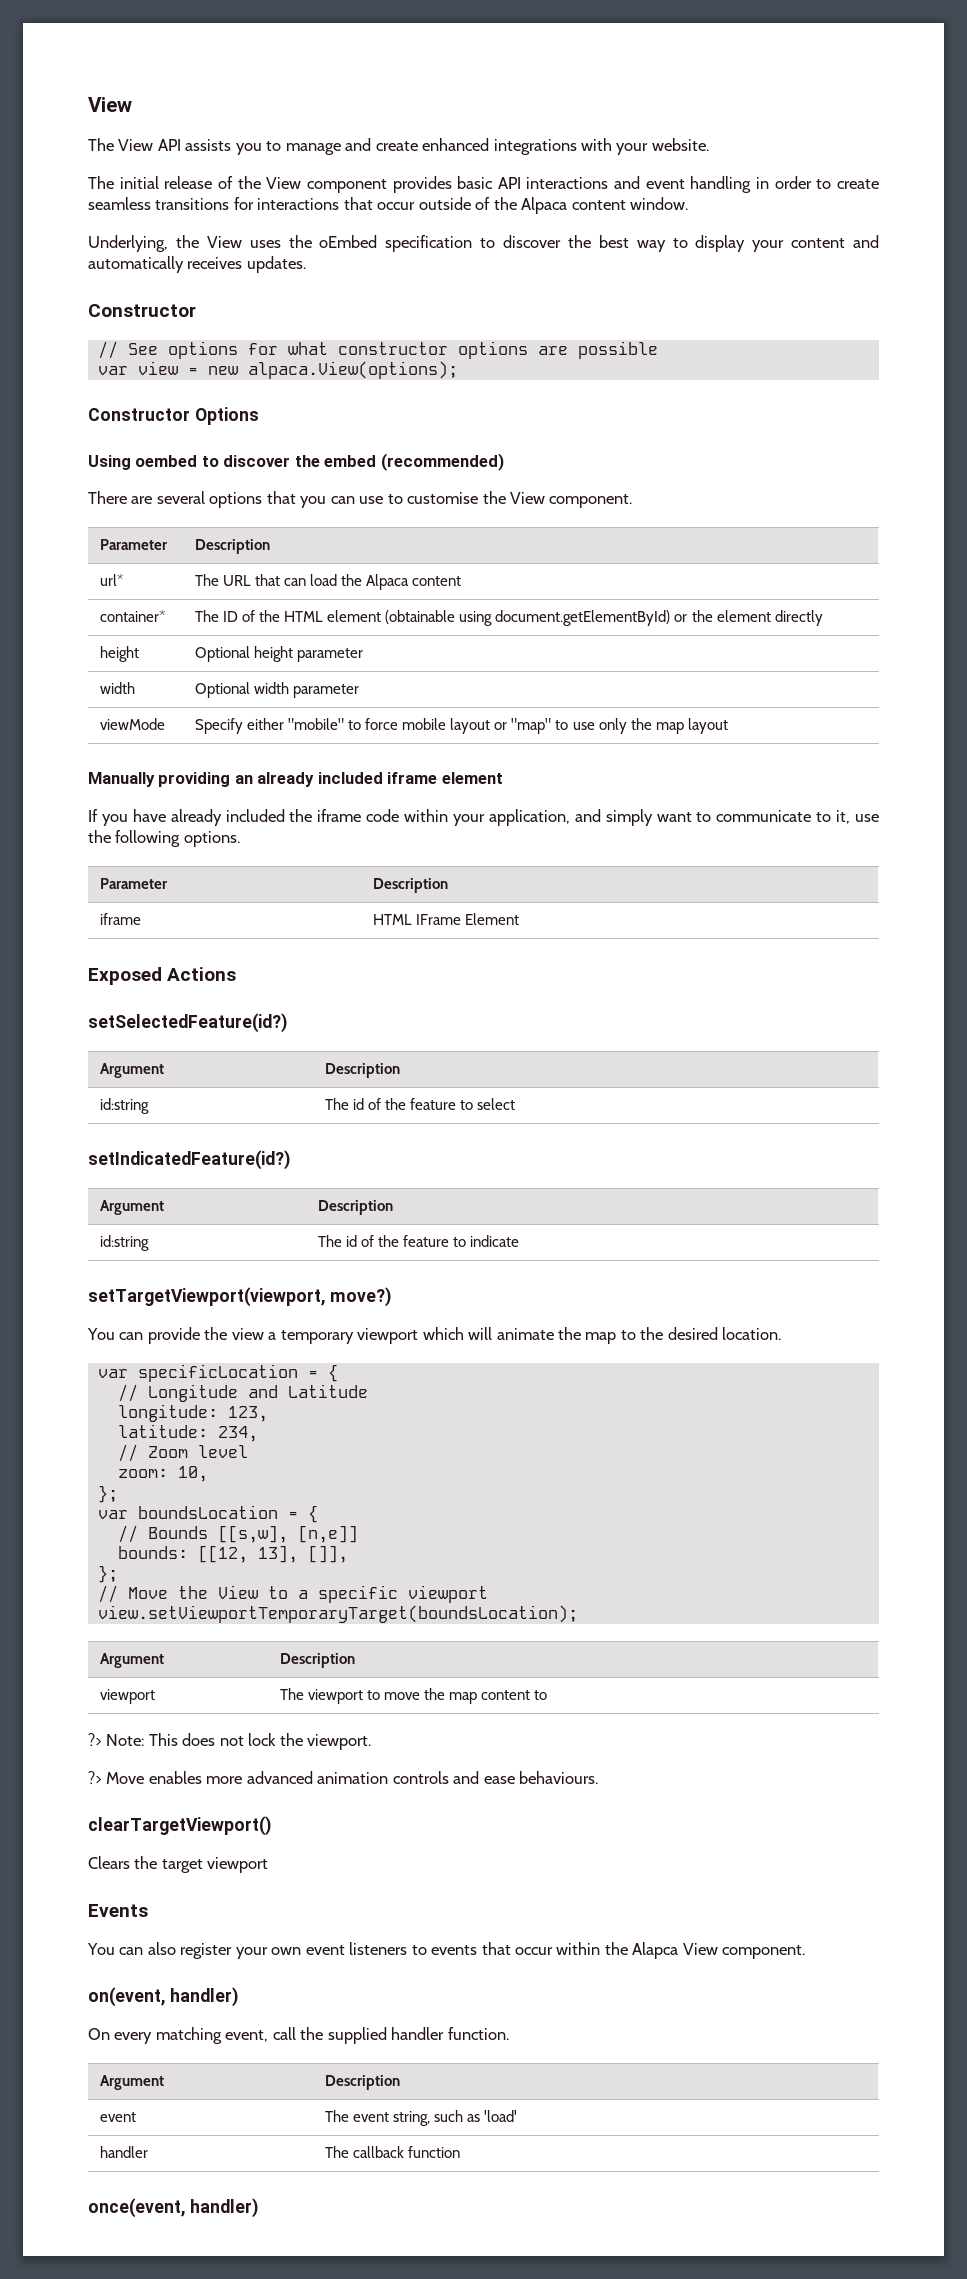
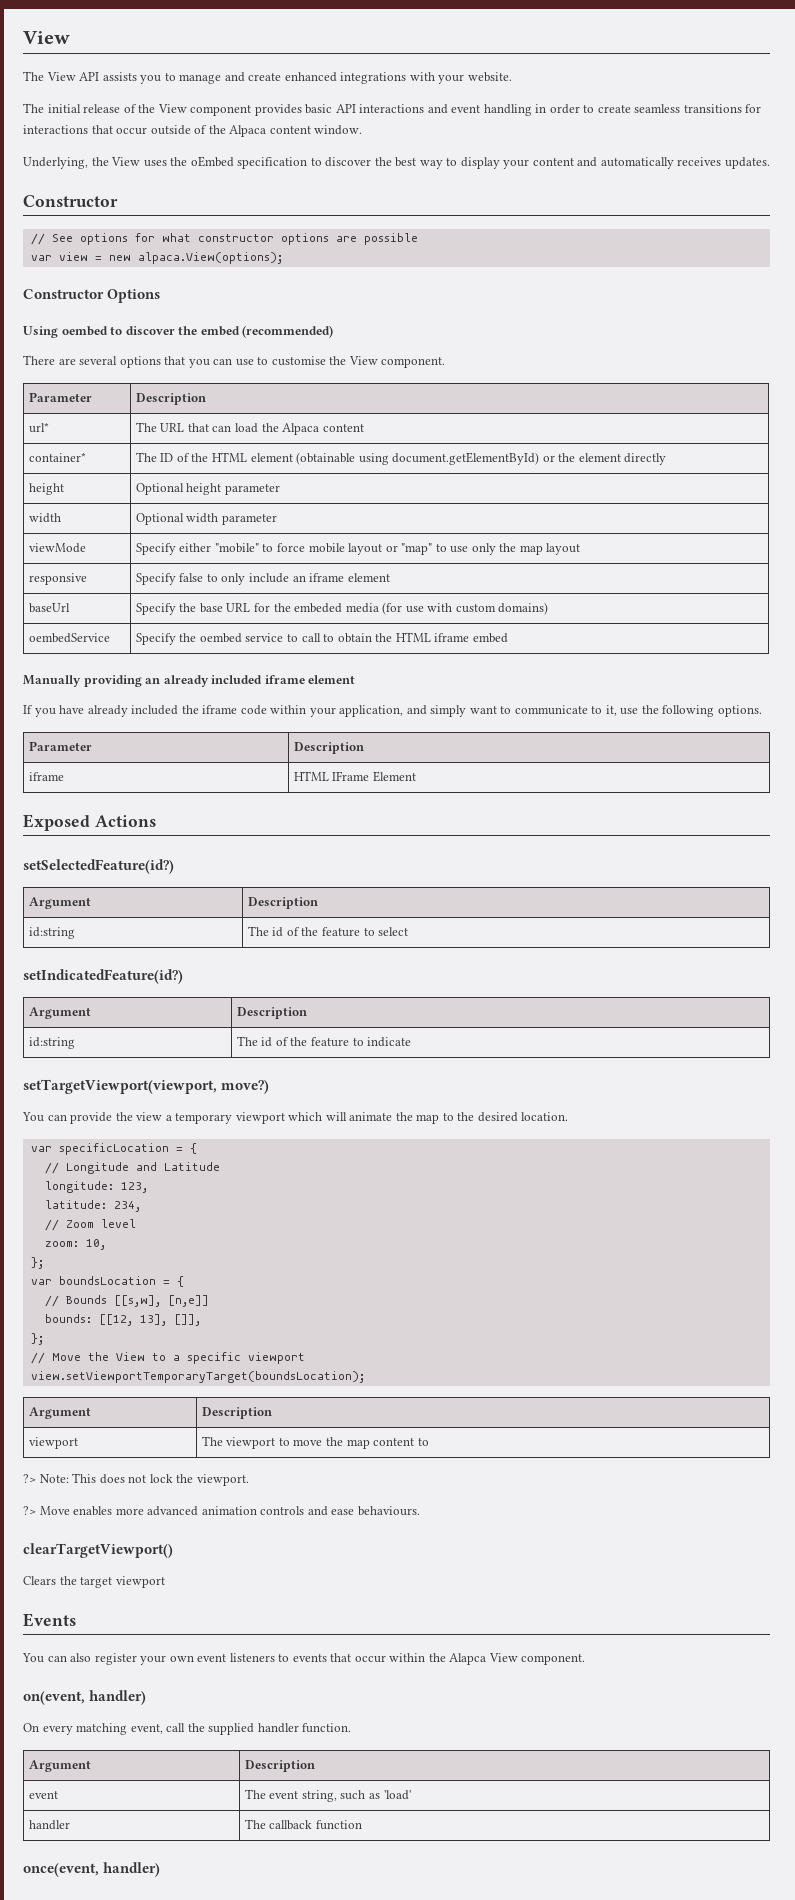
+ responsive | Specify false to only include an iframe element
+ baseUrl | Specify the base URL for the embeded media (for use with custom domains)
+ oembedService | Specify the oembed service to call to obtain the HTML iframe embed

